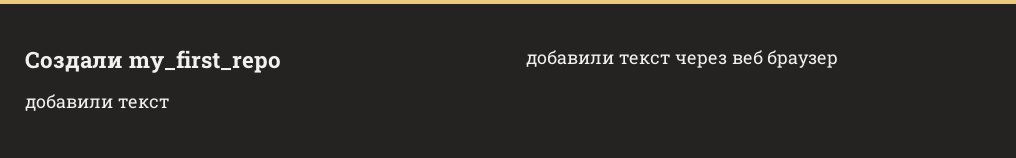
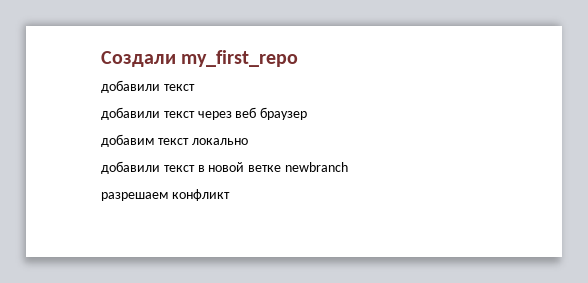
+ добавим текст локально
+ добавили текст в новой ветке newbranch
+ разрешаем конфликт

